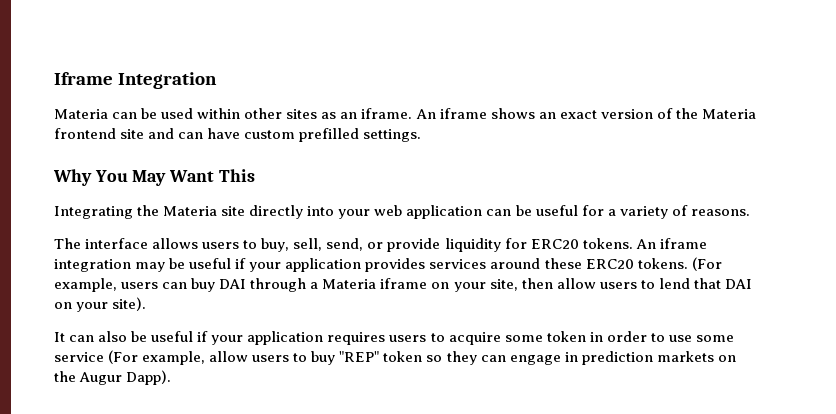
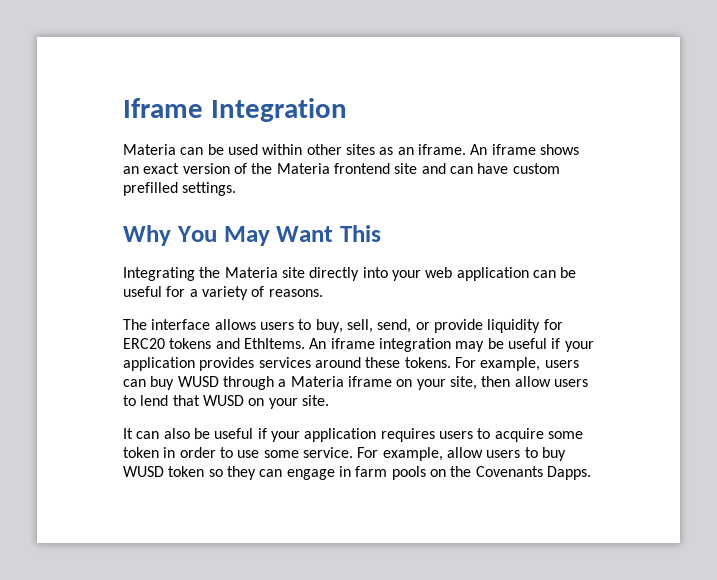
- The interface allows users to buy, sell, send, or provide liquidity for ERC20 tokens.
+ The interface allows users to buy, sell, send, or provide liquidity for ERC20 tokens and EthItems.
- An iframe integration may be useful if your application provides services around these ERC20 tokens. (For example, users can buy DAI through a Materia iframe on your site, then allow users to lend that DAI on your site).
+ An iframe integration may be useful if your application provides services around these tokens. For example, users can buy WUSD through a Materia iframe on your site, then allow users to lend that WUSD on your site.
- It can also be useful if your application requires users to acquire some token in order to use some service (For example, allow users to buy "REP" token so they can engage in prediction markets on the Augur Dapp).
+ It can also be useful if your application requires users to acquire some token in order to use some service. For example, allow users to buy WUSD token so they can engage in farm pools on the Covenants Dapps.

